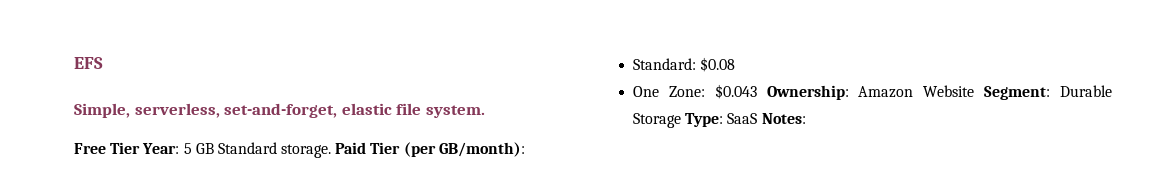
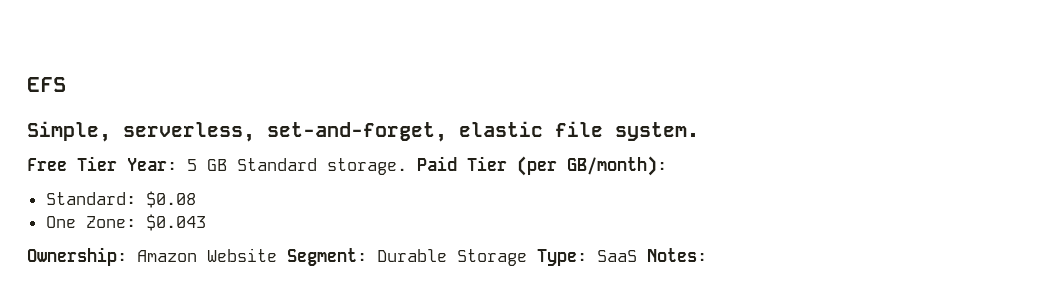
- One Zone: $0.043 Ownership: Amazon Website Segment: Durable Storage Type: SaaS Notes:
+ One Zone: $0.043
+ Ownership: Amazon Website Segment: Durable Storage Type: SaaS Notes:

